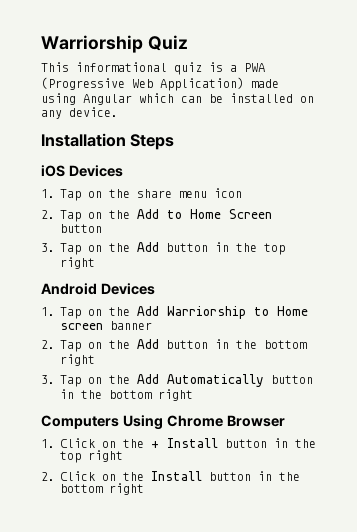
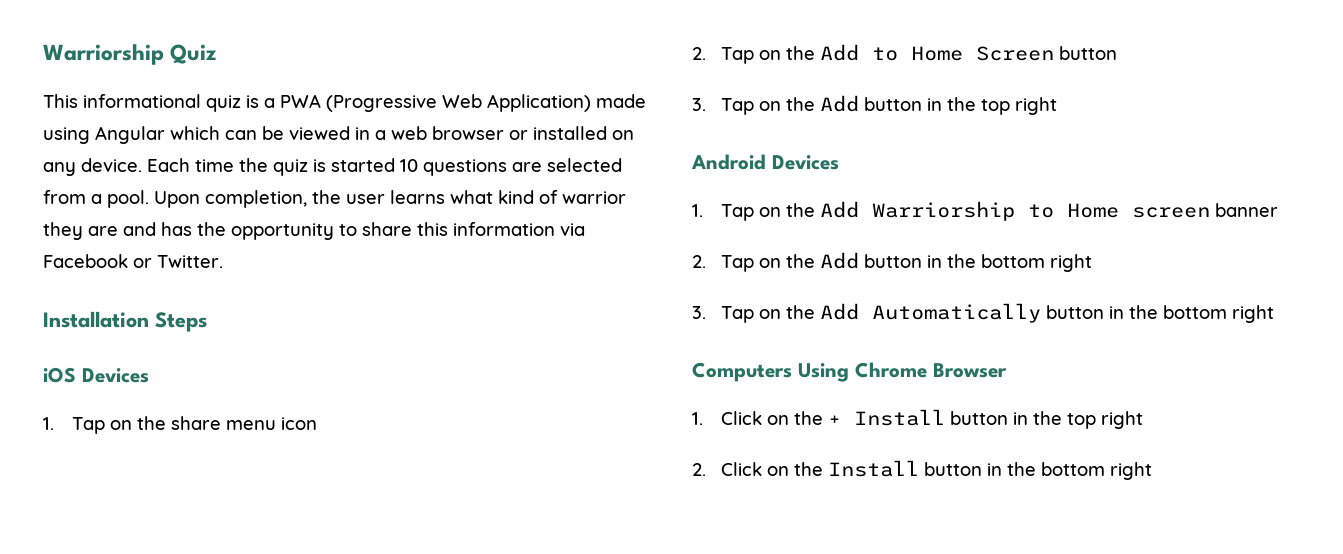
- This informational quiz is a PWA (Progressive Web Application) made using Angular which can be installed on any device.
+ This informational quiz is a PWA (Progressive Web Application) made using Angular which can be viewed in a web browser or installed on any device. Each time the quiz is started 10 questions are selected from a pool. Upon completion, the user learns what kind of warrior they are and has the opportunity to share this information via Facebook or Twitter.

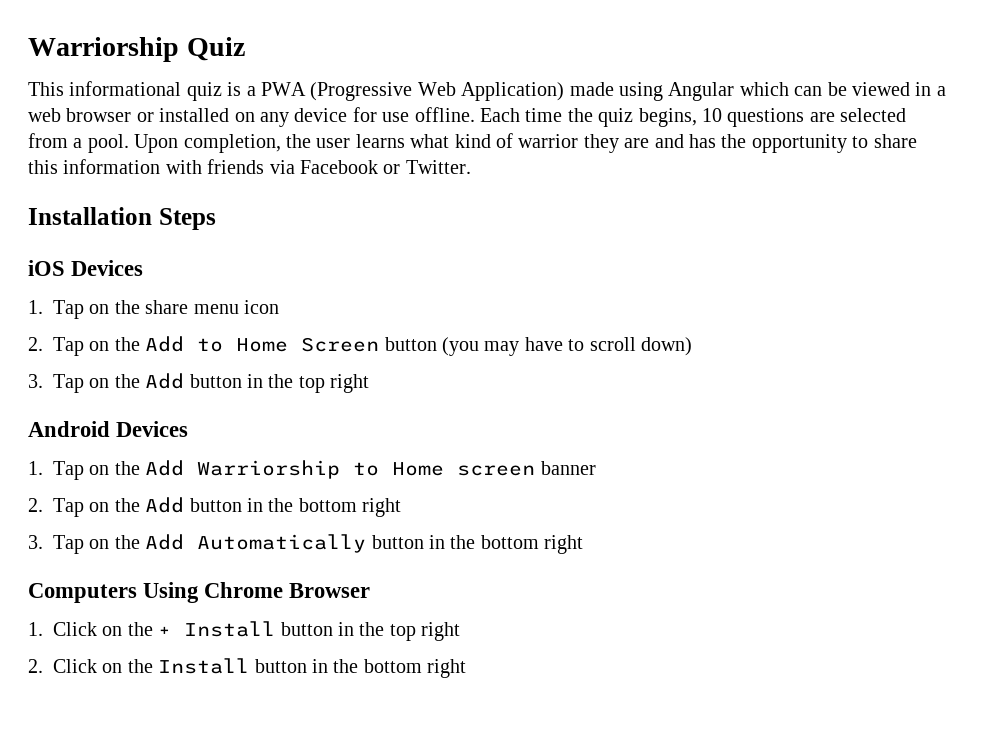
- This informational quiz is a PWA (Progressive Web Application) made using Angular which can be viewed in a web browser or installed on any device.
+ This informational quiz is a PWA (Progressive Web Application) made using Angular which can be viewed in a web browser or installed on any device for use offline.
- Each time the quiz is started 10 questions are selected from a pool.
+ Each time the quiz begins, 10 questions are selected from a pool.
- Upon completion, the user learns what kind of warrior they are and has the opportunity to share this information via Facebook or Twitter.
+ Upon completion, the user learns what kind of warrior they are and has the opportunity to share this information with friends via Facebook or Twitter.
- 2. Tap on the Add to Home Screen button
+ 2. Tap on the Add to Home Screen button (you may have to scroll down)

